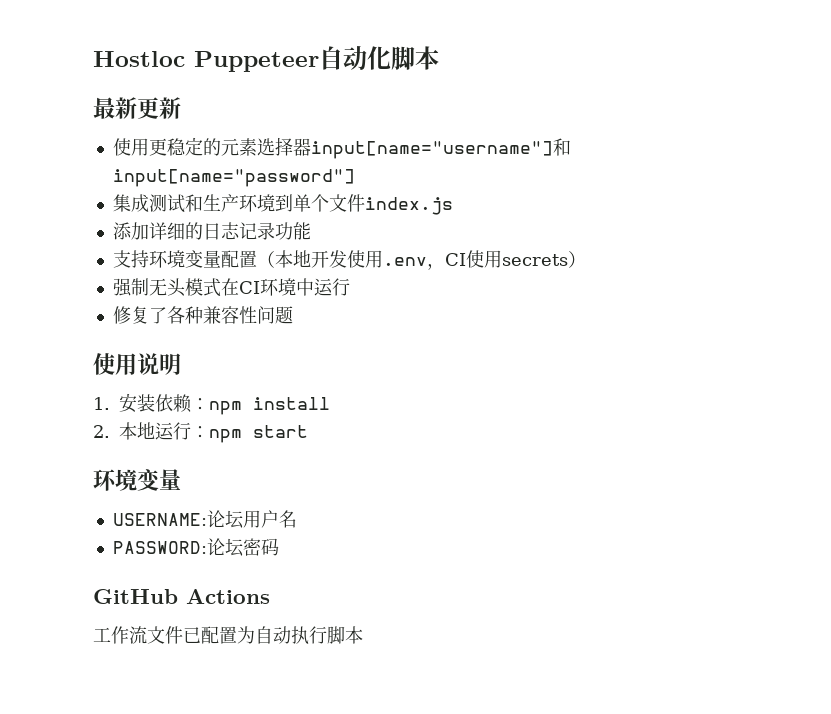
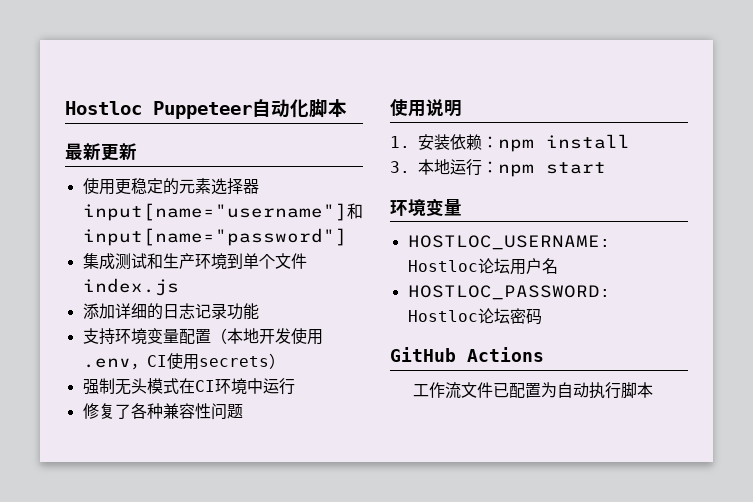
- 2.本地运行：npm start
+ 3.本地运行：npm start
- USERNAME:论坛用户名
+ HOSTLOC_USERNAME: Hostloc论坛用户名
- PASSWORD:论坛密码
+ HOSTLOC_PASSWORD: Hostloc论坛密码

